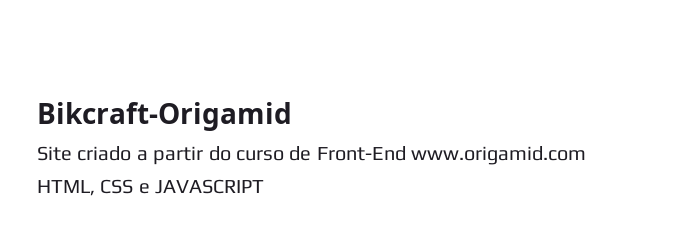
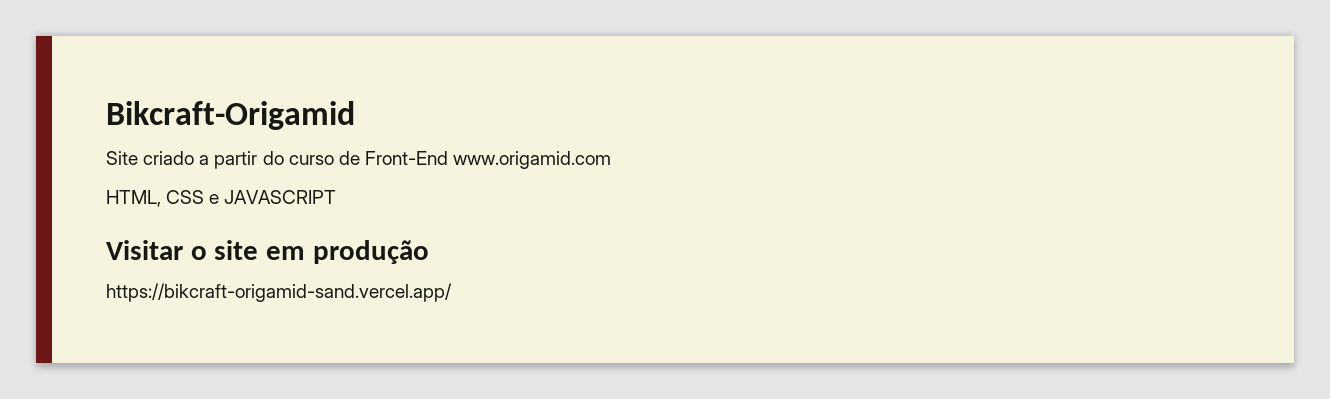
+ Visitar o site em produção
+ https://bikcraft-origamid-sand.vercel.app/

